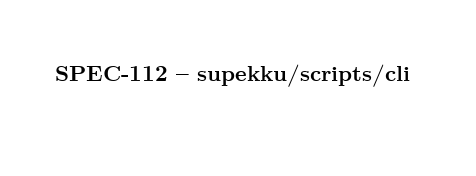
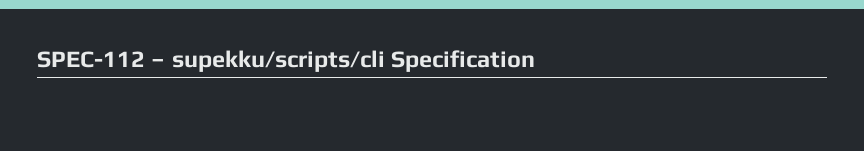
- SPEC-112 – supekku/scripts/cli
+ SPEC-112 – supekku/scripts/cli Specification

